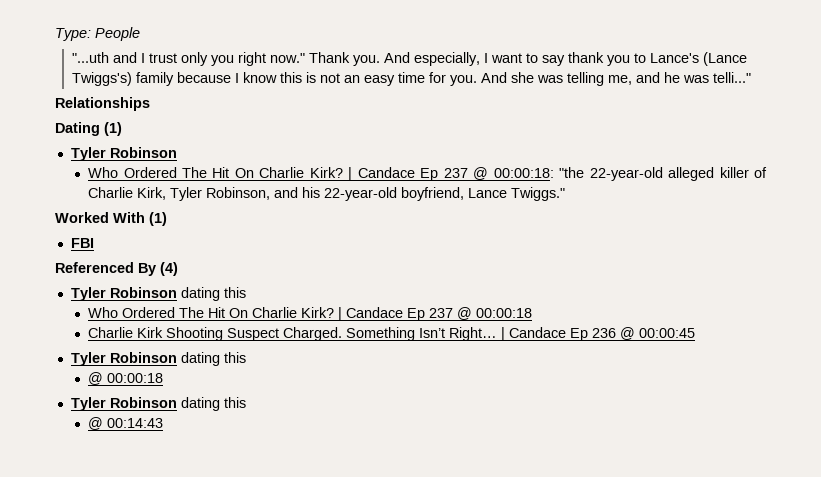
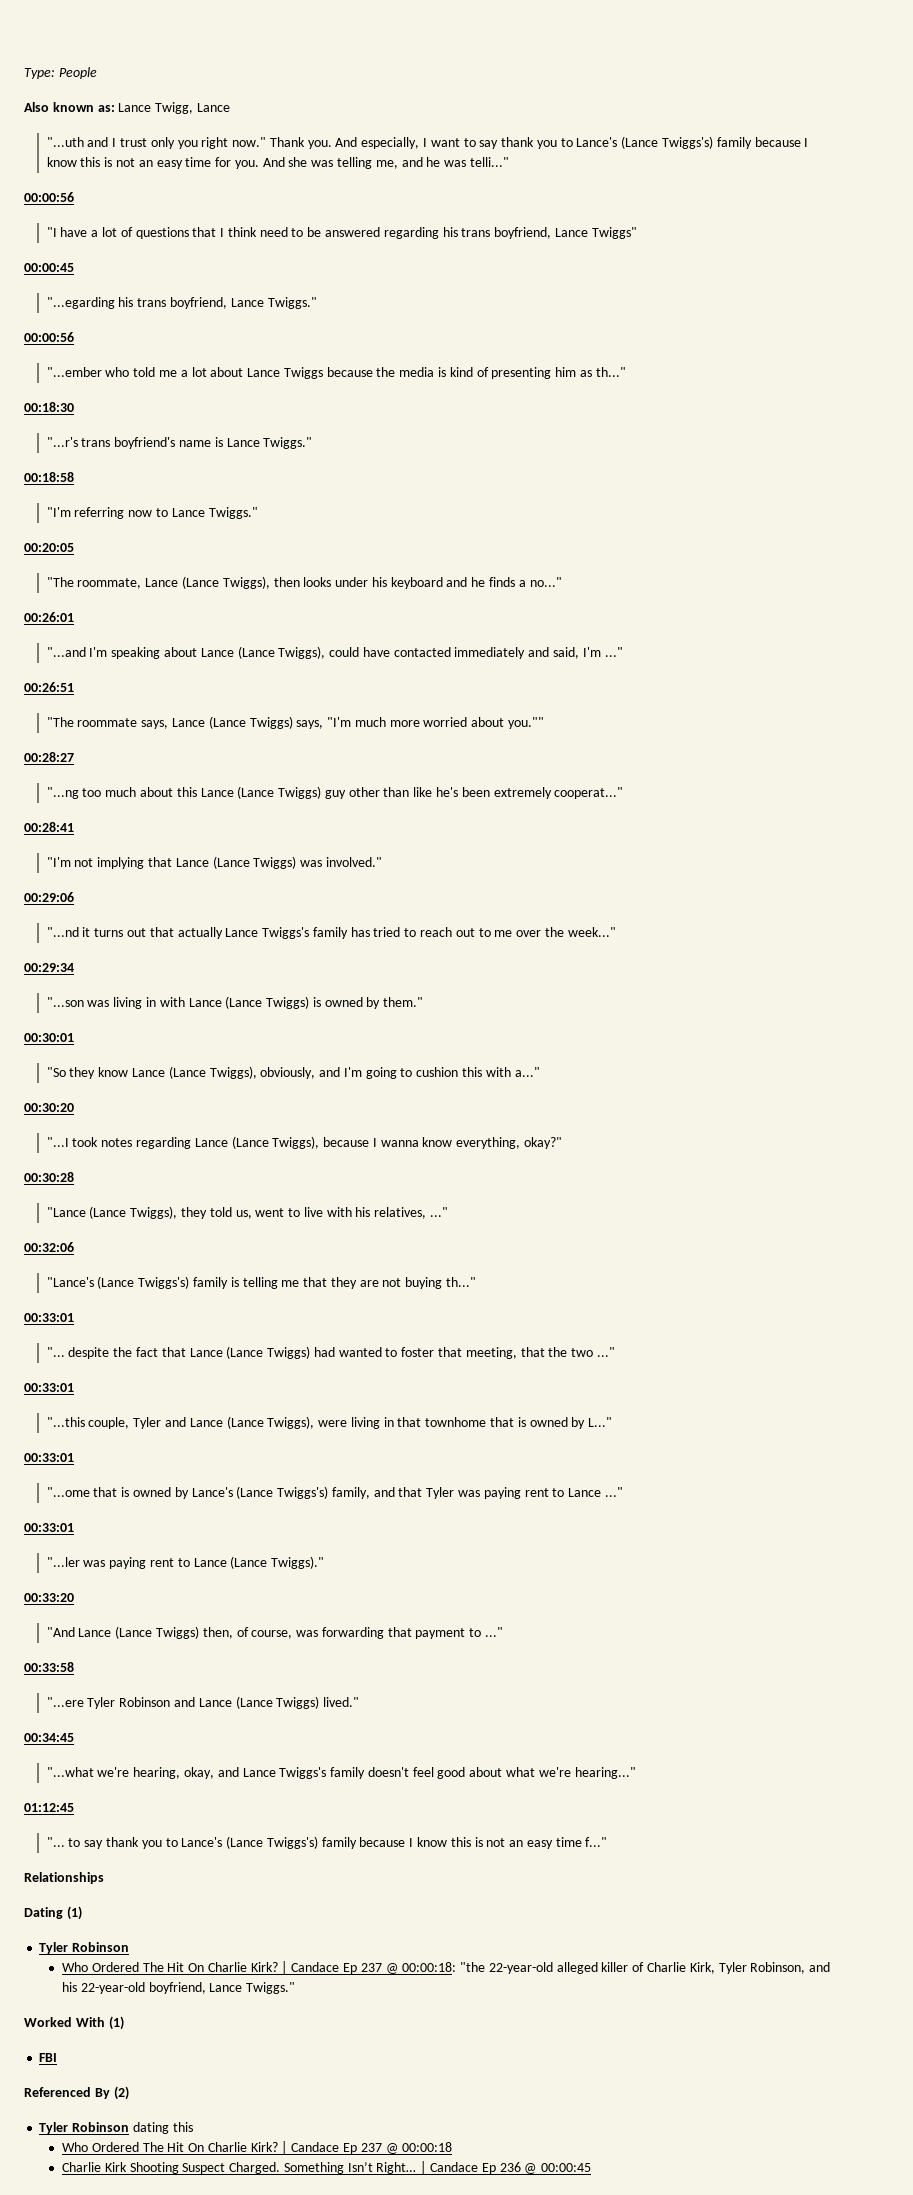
+ Also known as: Lance Twigg, Lance
  And she was telling me, and he was telli..."
+ 00:00:56
+ "I have a lot of questions that I think need to be answered regarding his trans boyfriend, Lance Twiggs"
+ 00:00:45
+ "...egarding his trans boyfriend, Lance Twiggs."
+ 00:00:56
+ "...ember who told me a lot about Lance Twiggs because the media is kind of presenting him as th..."
+ 00:18:30
+ "...r's trans boyfriend's name is Lance Twiggs."
+ 00:18:58
+ "I'm referring now to Lance Twiggs."
+ 00:20:05
+ "The roommate, Lance (Lance Twiggs), then looks under his keyboard and he finds a no..."
+ 00:26:01
+ "...and I'm speaking about Lance (Lance Twiggs), could have contacted immediately and said, I'm ..."
+ 00:26:51
+ "The roommate says, Lance (Lance Twiggs) says, "I'm much more worried about you.""
+ 00:28:27
+ "...ng too much about this Lance (Lance Twiggs) guy other than like he's been extremely cooperat..."
+ 00:28:41
+ "I'm not implying that Lance (Lance Twiggs) was involved."
+ 00:29:06
+ "...nd it turns out that actually Lance Twiggs's family has tried to reach out to me over the week..."
+ 00:29:34
+ "...son was living in with Lance (Lance Twiggs) is owned by them."
+ 00:30:01
+ "So they know Lance (Lance Twiggs), obviously, and I'm going to cushion this with a..."
+ 00:30:20
+ "...I took notes regarding Lance (Lance Twiggs), because I wanna know everything, okay?"
+ 00:30:28
+ "Lance (Lance Twiggs), they told us, went to live with his relatives, ..."
+ 00:32:06
+ "Lance's (Lance Twiggs's) family is telling me that they are not buying th..."
+ 00:33:01
+ "... despite the fact that Lance (Lance Twiggs) had wanted to foster that meeting, that the two ..."
+ 00:33:01
+ "...this couple, Tyler and Lance (Lance Twiggs), were living in that townhome that is owned by L..."
+ 00:33:01
+ "...ome that is owned by Lance's (Lance Twiggs's) family, and that Tyler was paying rent to Lance ..."
+ 00:33:01
+ "...ler was paying rent to Lance (Lance Twiggs)."
+ 00:33:20
+ "And Lance (Lance Twiggs) then, of course, was forwarding that payment to ..."
+ 00:33:58
+ "...ere Tyler Robinson and Lance (Lance Twiggs) lived."
+ 00:34:45
+ "...what we're hearing, okay, and Lance Twiggs's family doesn't feel good about what we're hearing..."
+ 01:12:45
+ "... to say thank you to Lance's (Lance Twiggs's) family because I know this is not an easy time f..."
- Referenced By (4)
+ Referenced By (2)
  | Candace Ep 236 @ 00:00:45
- Tyler Robinson dating this
- @ 00:00:18
- Tyler Robinson dating this
- @ 00:14:43

